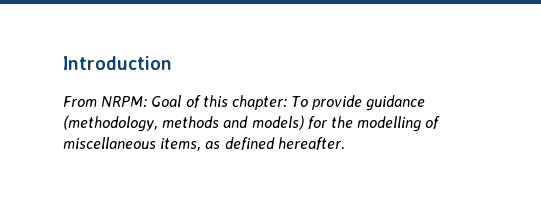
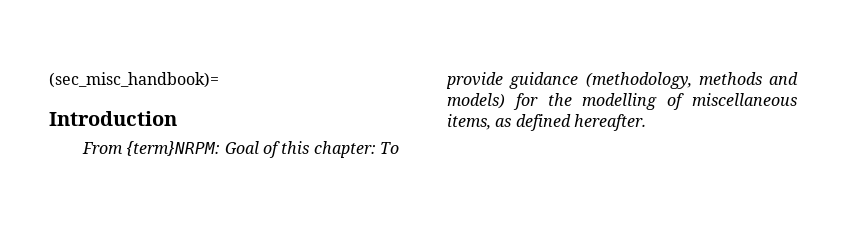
+ (sec_misc_handbook)=
- From NRPM: Goal of this chapter: To provide guidance (methodology, methods and models) for the modelling of miscellaneous items, as defined hereafter.
+ From {term}NRPM: Goal of this chapter: To provide guidance (methodology, methods and models) for the modelling of miscellaneous items, as defined hereafter.

